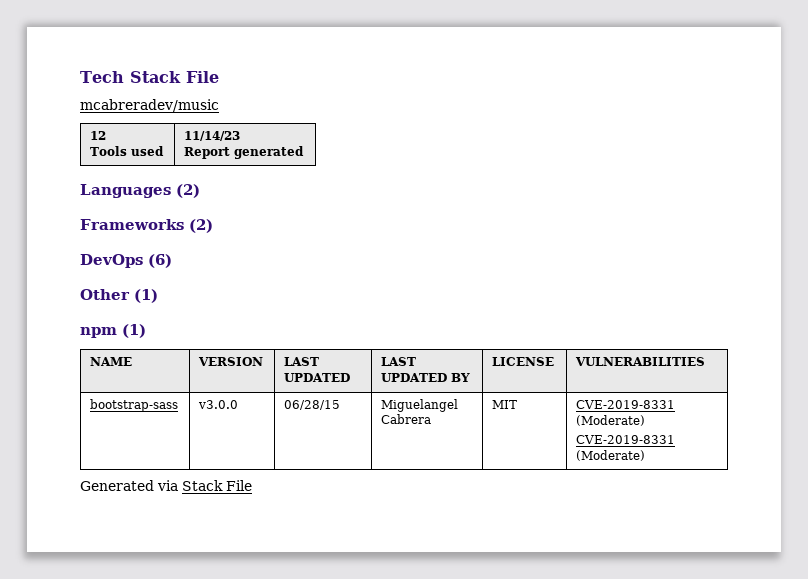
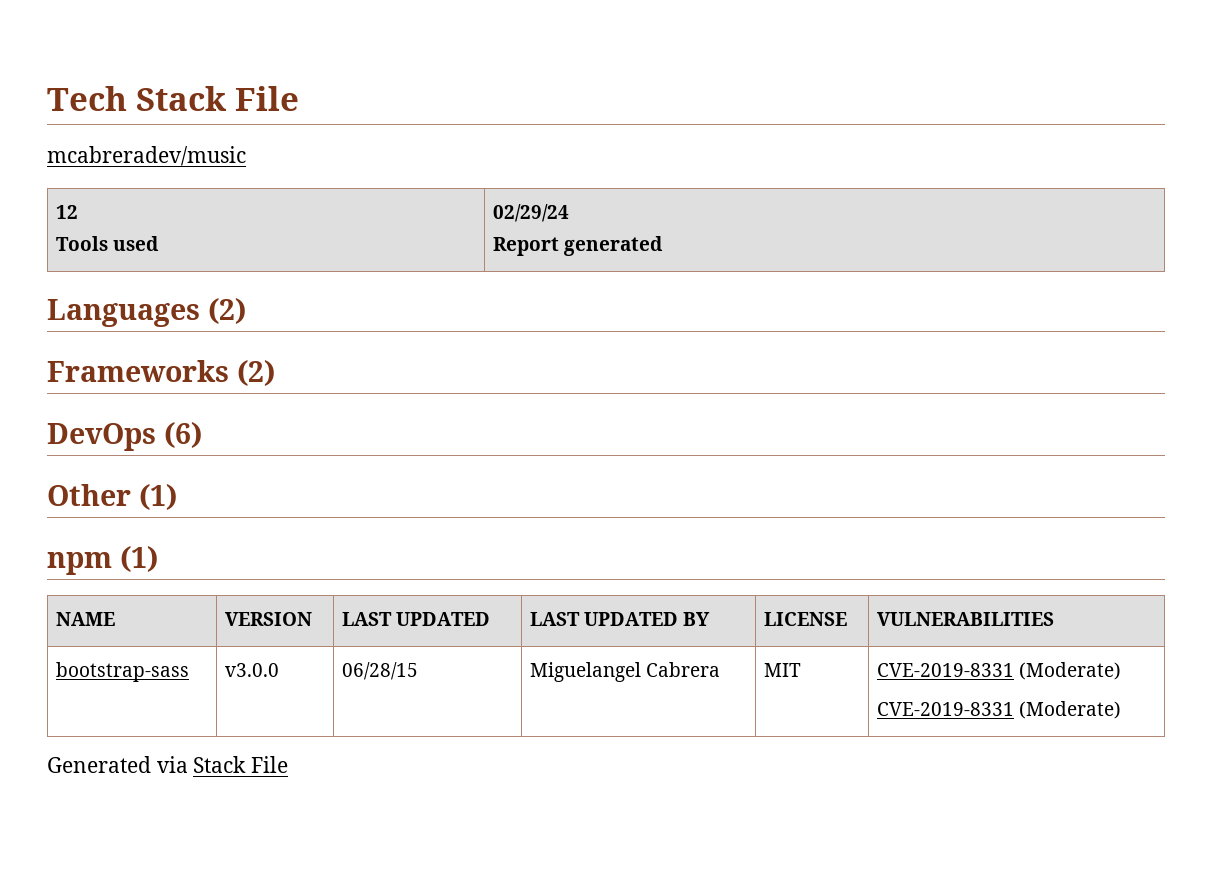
  12
- Tools used | 11/14/23
+ Tools used | 02/29/24

